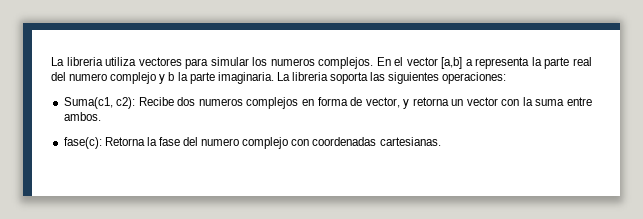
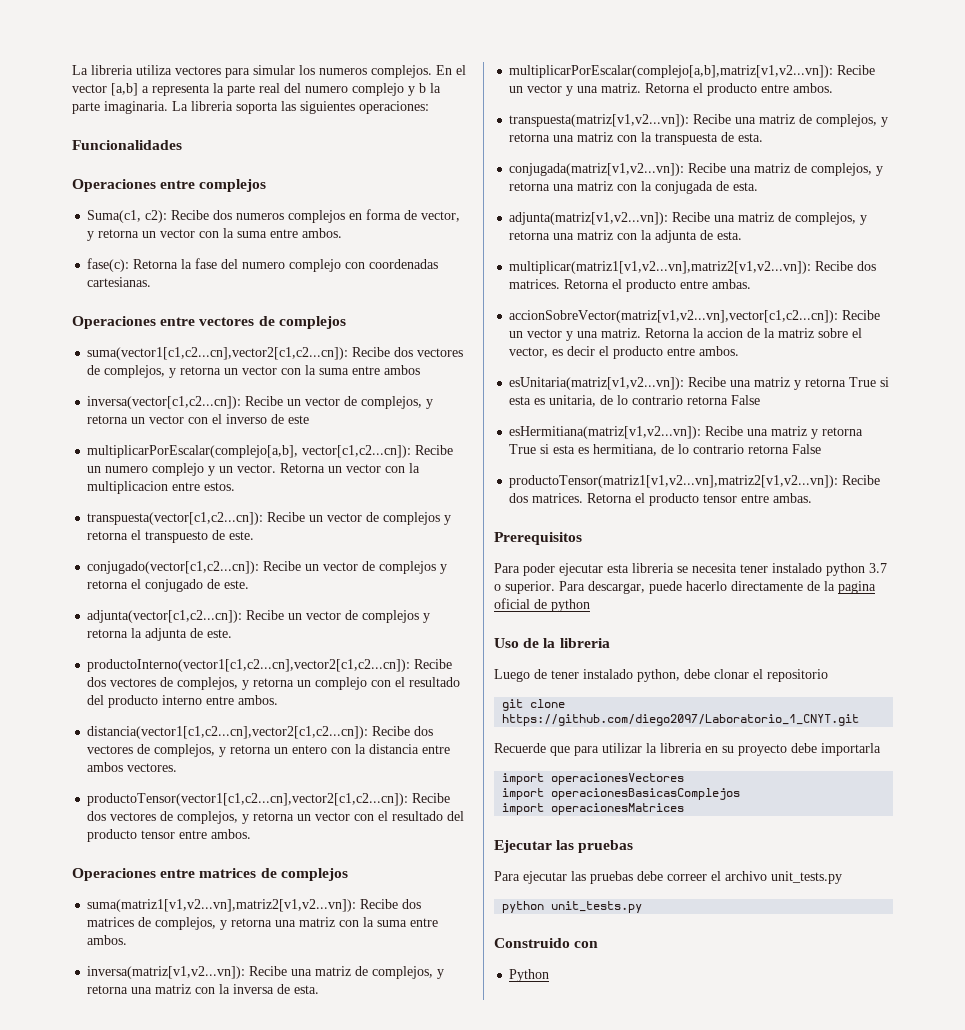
+ Funcionalidades
+ Operaciones entre complejos
+ Operaciones entre vectores de complejos
+ suma(vector1[c1,c2...cn],vector2[c1,c2...cn]): Recibe dos vectores de complejos, y retorna un vector con la suma entre ambos
+ inversa(vector[c1,c2...cn]): Recibe un vector de complejos, y retorna un vector con el inverso de este
+ multiplicarPorEscalar(complejo[a,b], vector[c1,c2...cn]): Recibe un numero complejo y un vector. Retorna un vector con la multiplicacion entre estos.
+ transpuesta(vector[c1,c2...cn]): Recibe un vector de complejos y retorna el transpuesto de este.
+ conjugado(vector[c1,c2...cn]): Recibe un vector de complejos y retorna el conjugado de este.
+ adjunta(vector[c1,c2...cn]): Recibe un vector de complejos y retorna la adjunta de este.
+ productoInterno(vector1[c1,c2...cn],vector2[c1,c2...cn]): Recibe dos vectores de complejos, y retorna un complejo con el resultado del producto interno entre ambos.
+ distancia(vector1[c1,c2...cn],vector2[c1,c2...cn]): Recibe dos vectores de complejos, y retorna un entero con la distancia entre ambos vectores.
+ productoTensor(vector1[c1,c2...cn],vector2[c1,c2...cn]): Recibe dos vectores de complejos, y retorna un vector con el resultado del producto tensor entre ambos.
+ Operaciones entre matrices de complejos
+ suma(matriz1[v1,v2...vn],matriz2[v1,v2...vn]): Recibe dos matrices de complejos, y retorna una matriz con la suma entre ambos.
+ inversa(matriz[v1,v2...vn]): Recibe una matriz de complejos, y retorna una matriz con la inversa de esta.
+ multiplicarPorEscalar(complejo[a,b],matriz[v1,v2...vn]): Recibe un vector y una matriz. Retorna el producto entre ambos.
+ transpuesta(matriz[v1,v2...vn]): Recibe una matriz de complejos, y retorna una matriz con la transpuesta de esta.
+ conjugada(matriz[v1,v2...vn]): Recibe una matriz de complejos, y retorna una matriz con la conjugada de esta.
+ adjunta(matriz[v1,v2...vn]): Recibe una matriz de complejos, y retorna una matriz con la adjunta de esta.
+ multiplicar(matriz1[v1,v2...vn],matriz2[v1,v2...vn]): Recibe dos matrices. Retorna el producto entre ambas.
+ accionSobreVector(matriz[v1,v2...vn],vector[c1,c2...cn]): Recibe un vector y una matriz. Retorna la accion de la matriz sobre el vector, es decir el producto entre ambos.
+ esUnitaria(matriz[v1,v2...vn]): Recibe una matriz y retorna True si esta es unitaria, de lo contrario retorna False
+ esHermitiana(matriz[v1,v2...vn]): Recibe una matriz y retorna True si esta es hermitiana, de lo contrario retorna False
+ productoTensor(matriz1[v1,v2...vn],matriz2[v1,v2...vn]): Recibe dos matrices. Retorna el producto tensor entre ambas.
+ Prerequisitos
+ Para poder ejecutar esta libreria se necesita tener instalado python 3.7 o superior. Para descargar, puede hacerlo directamente de la pagina oficial de python
+ Uso de la libreria
+ Luego de tener instalado python, debe clonar el repositorio
+ git clone https://github.com/diego2097/Laboratorio_1_CNYT.git
+ Recuerde que para utilizar la libreria en su proyecto debe importarla
+ import operacionesVectores
+ import operacionesBasicasComplejos
+ import operacionesMatrices
+ Ejecutar las pruebas
+ Para ejecutar las pruebas debe correer el archivo unit_tests.py
+ python unit_tests.py
+ Construido con
+ Python

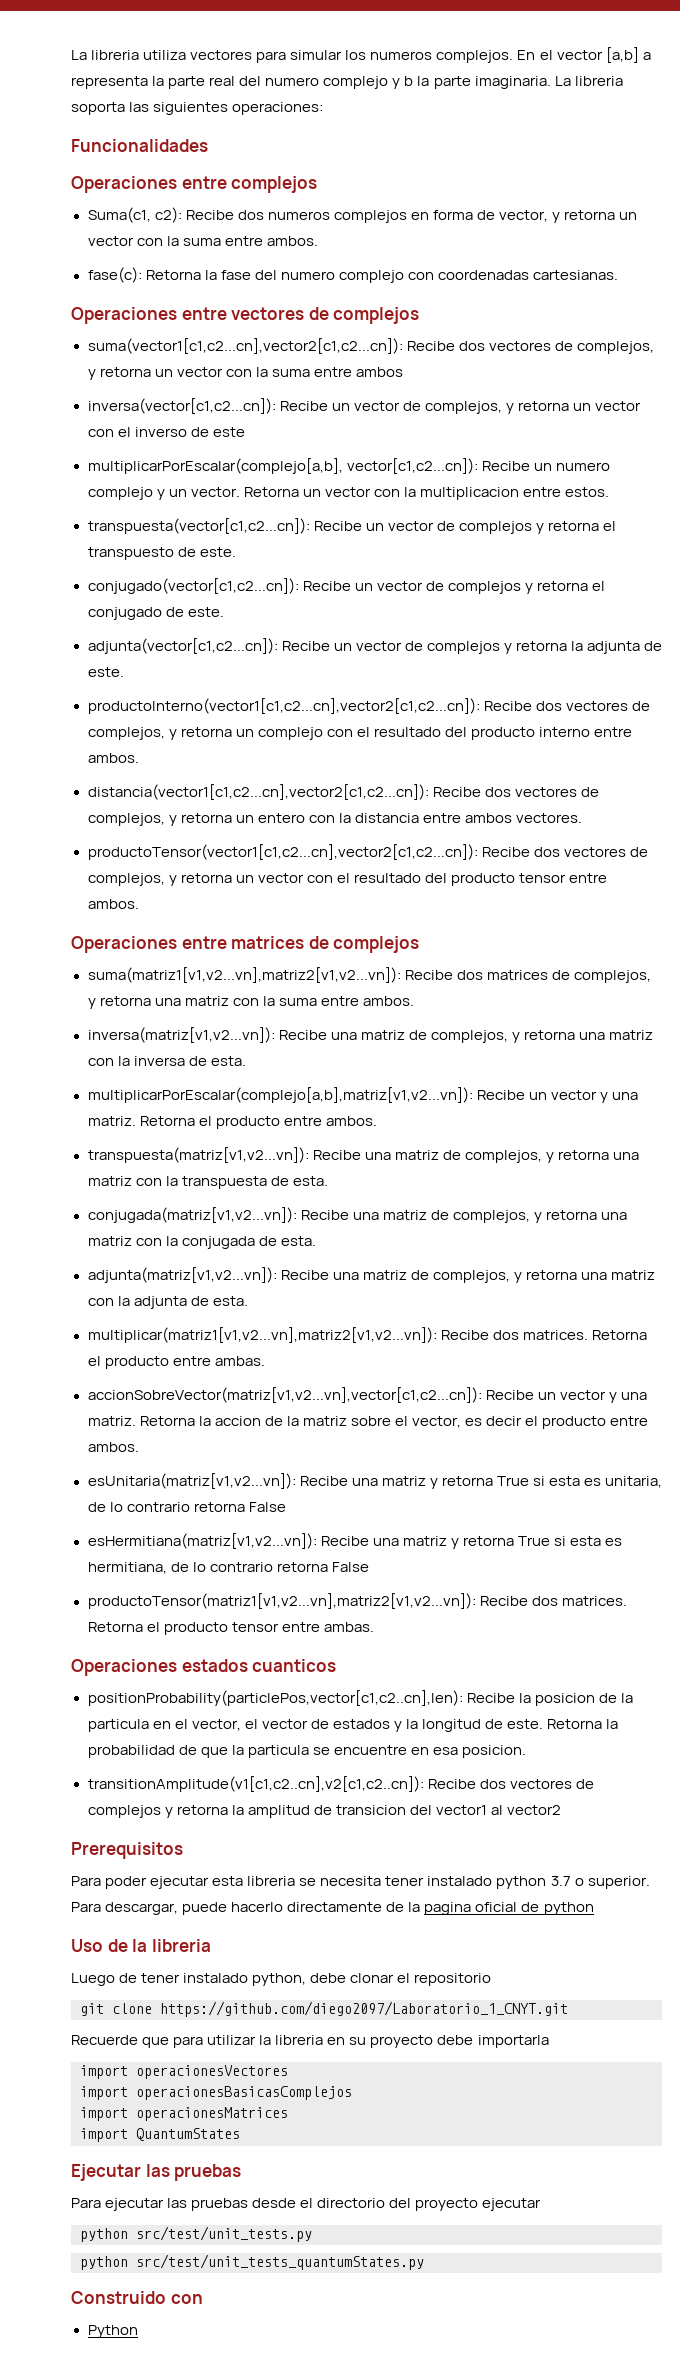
+ Operaciones estados cuanticos
+ positionProbability(particlePos,vector[c1,c2..cn],len): Recibe la posicion de la particula en el vector, el vector de estados y la longitud de este. Retorna la probabilidad de que la particula se encuentre en esa posicion.
+ transitionAmplitude(v1[c1,c2..cn],v2[c1,c2..cn]): Recibe dos vectores de complejos y retorna la amplitud de transicion del vector1 al vector2
+ import QuantumStates
- Para ejecutar las pruebas debe correer el archivo unit_tests.py
- python unit_tests.py
+ Para ejecutar las pruebas desde el directorio del proyecto ejecutar
+ python src/test/unit_tests.py
+ python src/test/unit_tests_quantumStates.py

